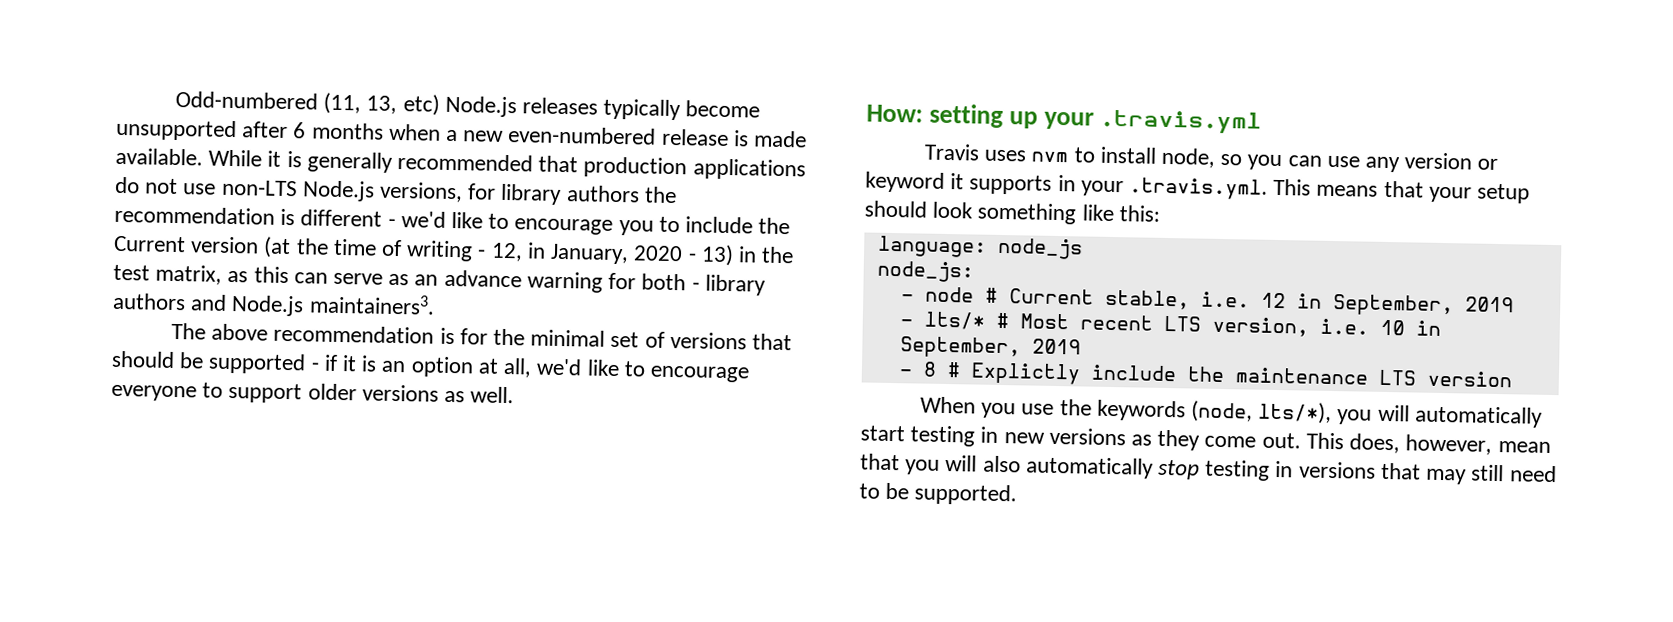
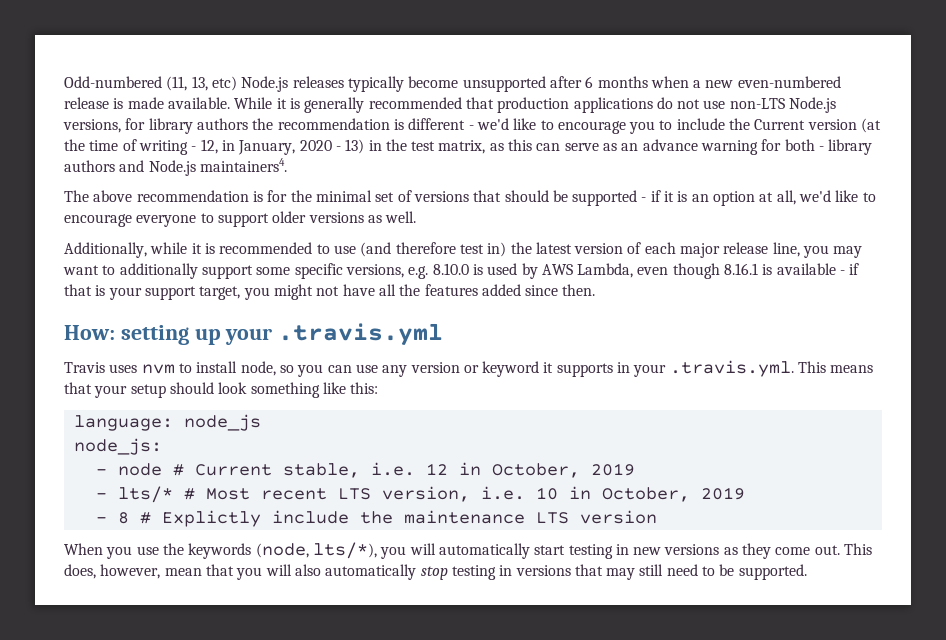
- While it is generally recommended that production applications do not use non-LTS Node.js versions, for library authors the recommendation is different - we'd like to encourage you to include the Current version (at the time of writing - 12, in January, 2020 - 13) in the test matrix, as this can serve as an advance warning for both - library authors and Node.js maintainers3.
+ While it is generally recommended that production applications do not use non-LTS Node.js versions, for library authors the recommendation is different - we'd like to encourage you to include the Current version (at the time of writing - 12, in January, 2020 - 13) in the test matrix, as this can serve as an advance warning for both - library authors and Node.js maintainers4.
+ Additionally, while it is recommended to use (and therefore test in) the latest version of each major release line, you may want to additionally support some specific versions, e.g. 8.10.0 is used by AWS Lambda, even though 8.16.1 is available - if that is your support target, you might not have all the features added since then.
- - node # Current stable, i.e. 12 in September, 2019
+ - node # Current stable, i.e. 12 in October, 2019
- - lts/* # Most recent LTS version, i.e. 10 in September, 2019
+ - lts/* # Most recent LTS version, i.e. 10 in October, 2019

